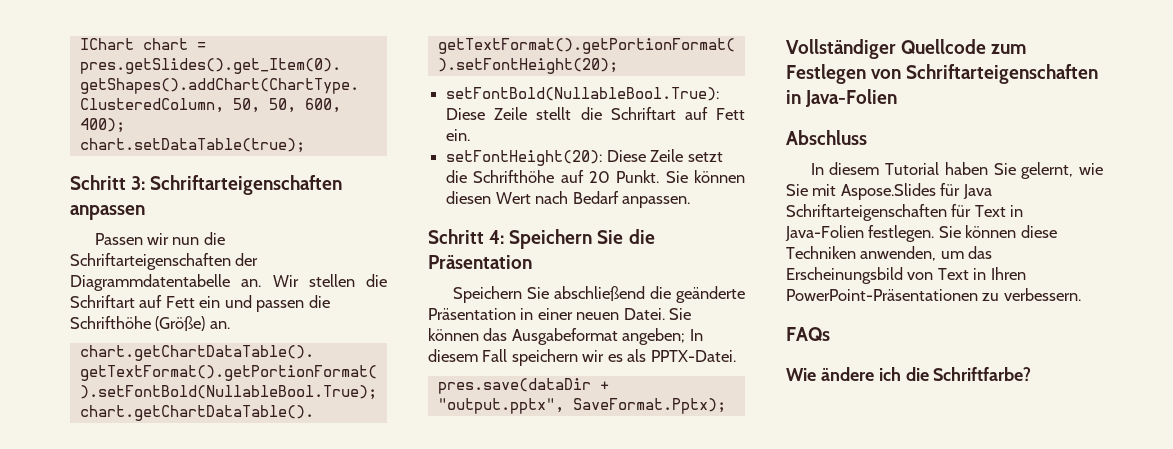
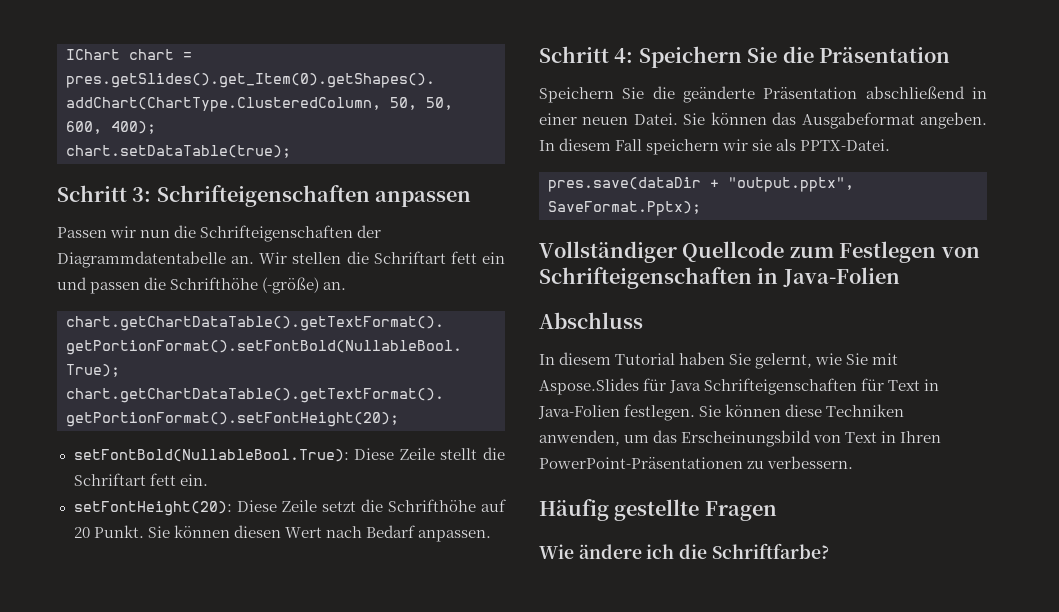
- Schritt 3: Schriftarteigenschaften anpassen
+ Schritt 3: Schrifteigenschaften anpassen
- Passen wir nun die Schriftarteigenschaften der Diagrammdatentabelle an.
+ Passen wir nun die Schrifteigenschaften der Diagrammdatentabelle an.
- Wir stellen die Schriftart auf Fett ein und passen die Schrifthöhe (Größe) an.
+ Wir stellen die Schriftart fett ein und passen die Schrifthöhe (-größe) an.
- setFontBold(NullableBool.True): Diese Zeile stellt die Schriftart auf Fett ein.
+ setFontBold(NullableBool.True): Diese Zeile stellt die Schriftart fett ein.
- Speichern Sie abschließend die geänderte Präsentation in einer neuen Datei.
+ Speichern Sie die geänderte Präsentation abschließend in einer neuen Datei.
- Sie können das Ausgabeformat angeben; In diesem Fall speichern wir es als PPTX-Datei.
+ Sie können das Ausgabeformat angeben. In diesem Fall speichern wir sie als PPTX-Datei.
- Vollständiger Quellcode zum Festlegen von Schriftarteigenschaften in Java-Folien
+ Vollständiger Quellcode zum Festlegen von Schrifteigenschaften in Java-Folien
- In diesem Tutorial haben Sie gelernt, wie Sie mit Aspose.Slides für Java Schriftarteigenschaften für Text in Java-Folien festlegen.
+ In diesem Tutorial haben Sie gelernt, wie Sie mit Aspose.Slides für Java Schrifteigenschaften für Text in Java-Folien festlegen.
- FAQs
+ Häufig gestellte Fragen

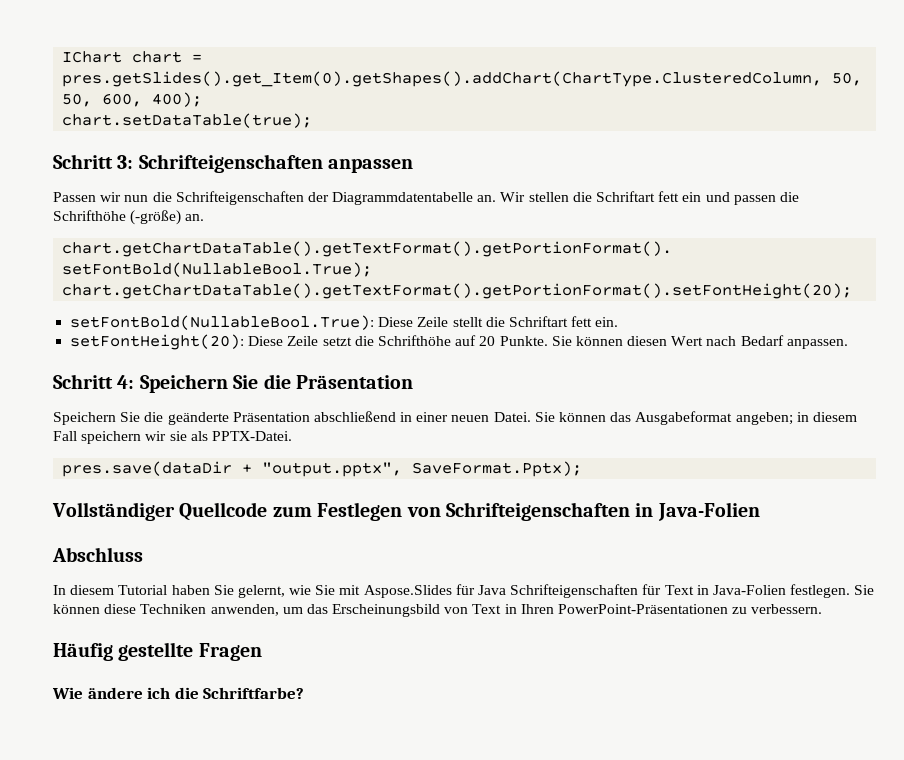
- setFontHeight(20): Diese Zeile setzt die Schrifthöhe auf 20 Punkt.
+ setFontHeight(20): Diese Zeile setzt die Schrifthöhe auf 20 Punkte.
- Sie können das Ausgabeformat angeben. In diesem Fall speichern wir sie als PPTX-Datei.
+ Sie können das Ausgabeformat angeben; in diesem Fall speichern wir sie als PPTX-Datei.

